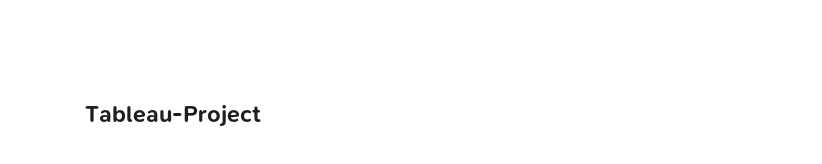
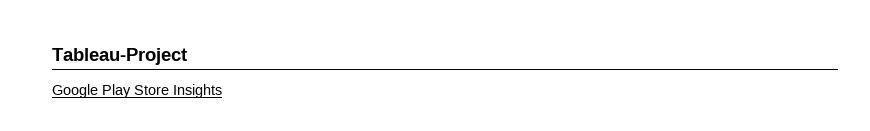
+ Google Play Store Insights

